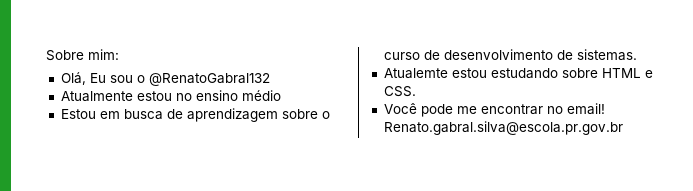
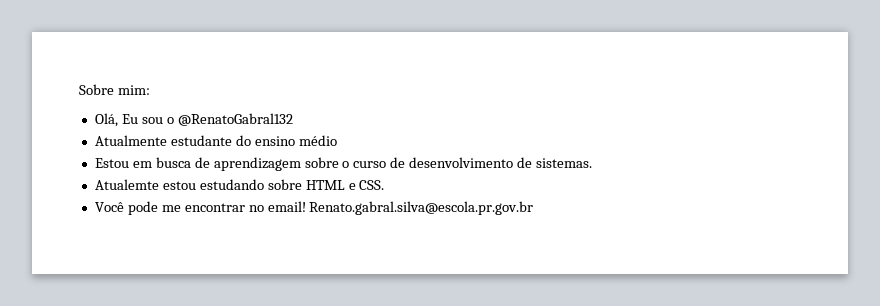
- Atualmente estou no ensino médio
+ Atualmente estudante do ensino médio

